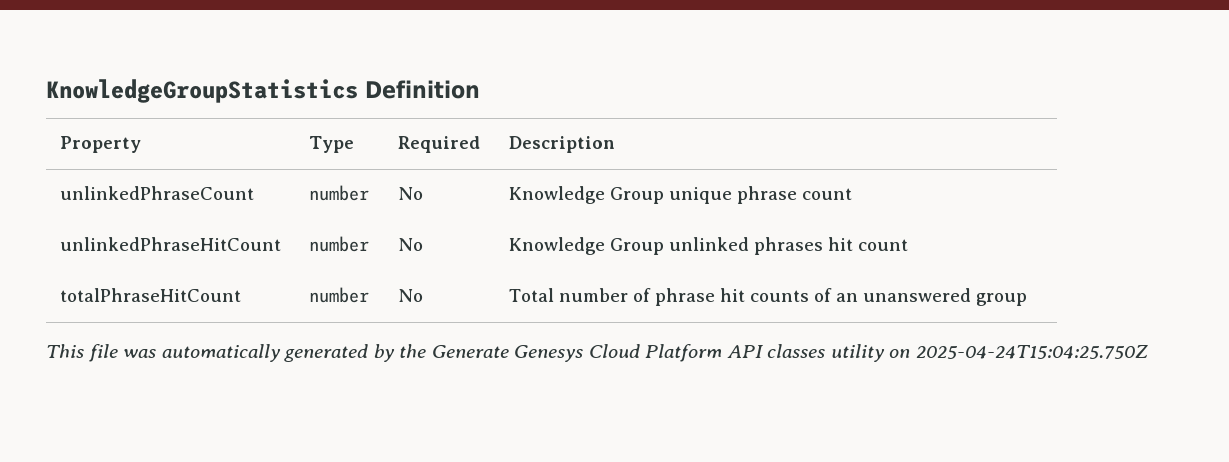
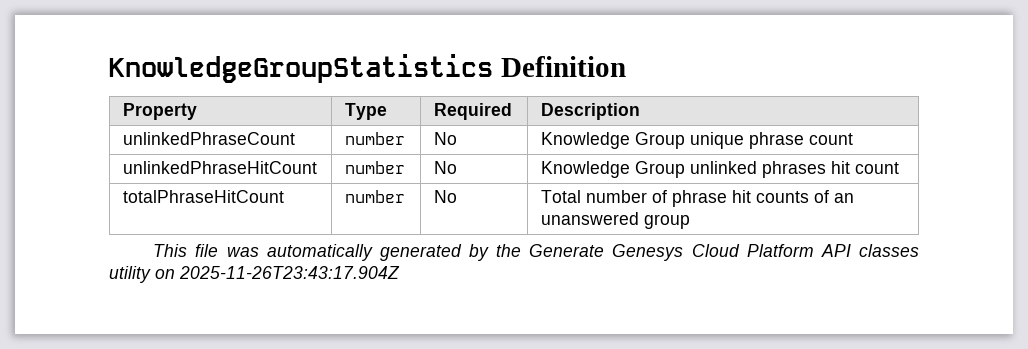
- This file was automatically generated by the Generate Genesys Cloud Platform API classes utility on 2025-04-24T15:04:25.750Z
+ This file was automatically generated by the Generate Genesys Cloud Platform API classes utility on 2025-11-26T23:43:17.904Z

